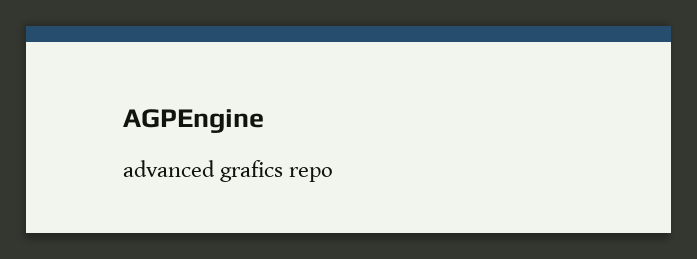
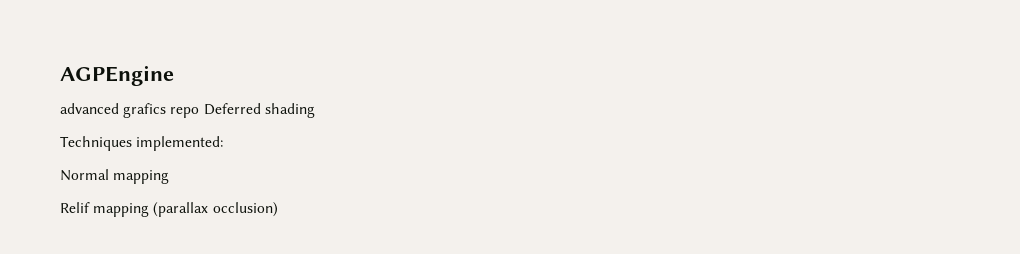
- advanced grafics repo
+ advanced grafics repo Deferred shading
+ Techniques implemented:
+ Normal mapping
+ Relif mapping (parallax occlusion)

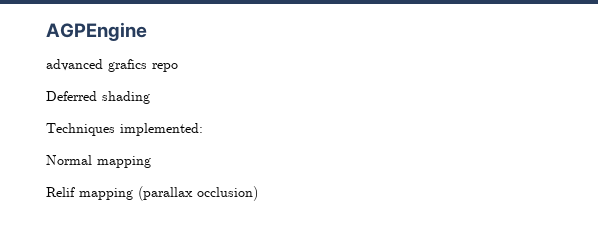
- advanced grafics repo Deferred shading
+ advanced grafics repo
+ Deferred shading

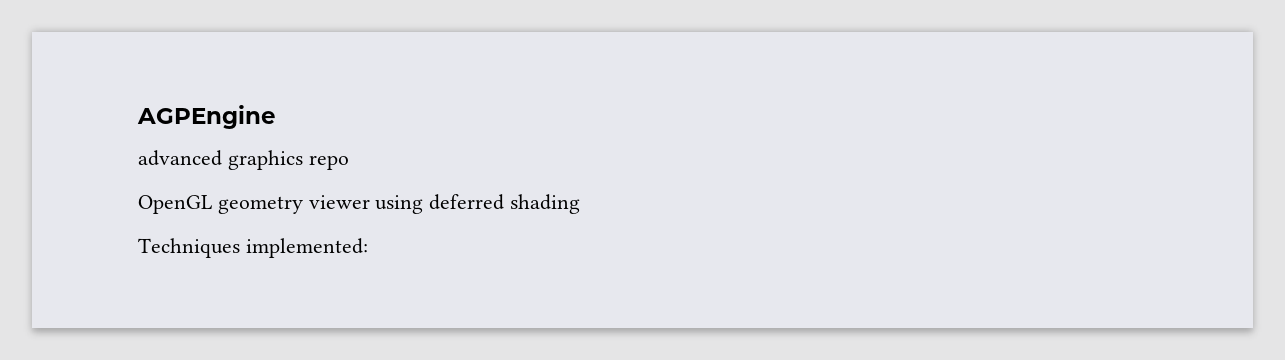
- advanced grafics repo
+ advanced graphics repo
- Deferred shading
+ OpenGL geometry viewer using deferred shading
  Techniques implemented:
- Normal mapping
- Relif mapping (parallax occlusion)

